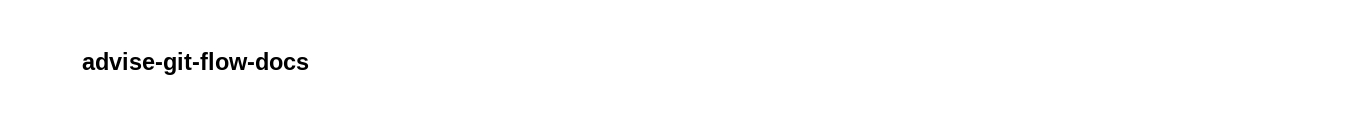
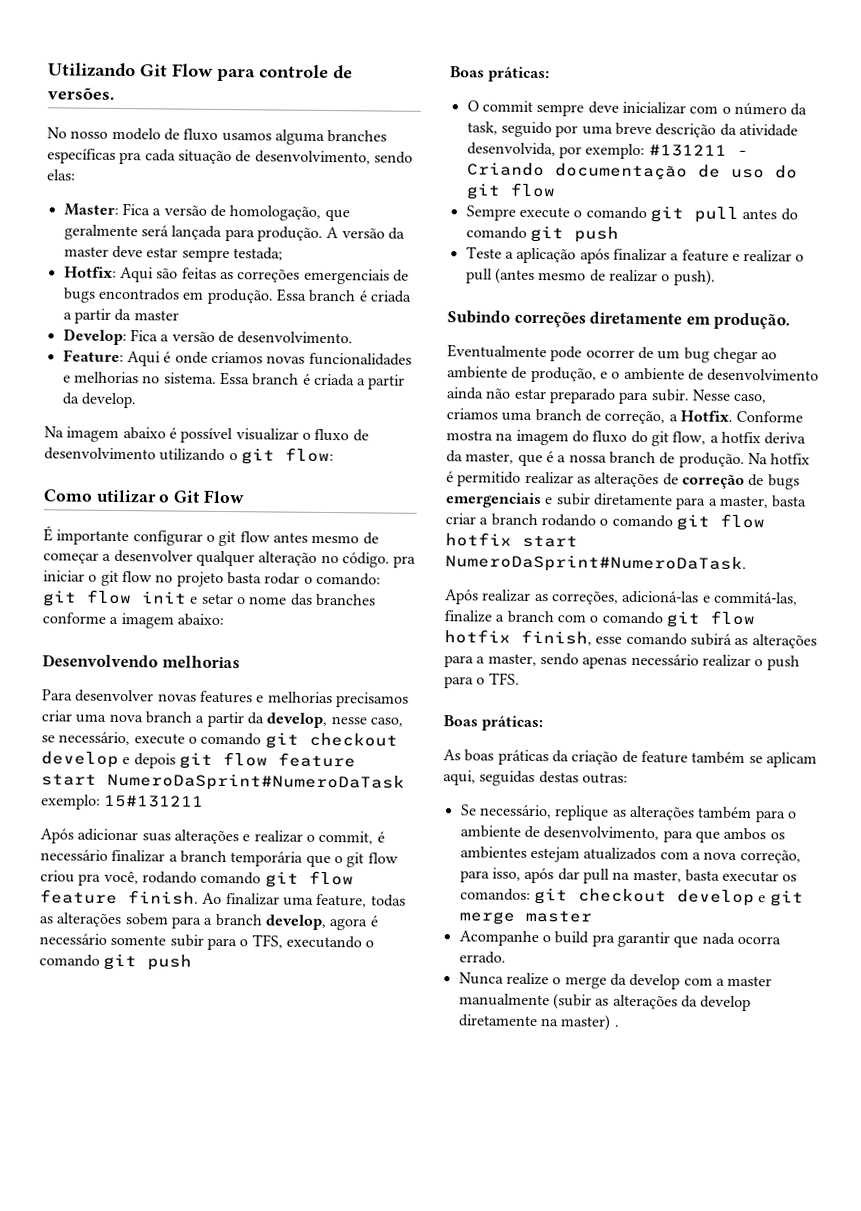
- advise-git-flow-docs
+ Utilizando Git Flow para controle de versões.
+ No nosso modelo de fluxo usamos alguma branches específicas pra cada situação de desenvolvimento, sendo elas:
+ Master: Fica a versão de homologação, que geralmente será lançada para produção. A versão da master deve estar sempre testada;
+ Hotfix: Aqui são feitas as correções emergenciais de bugs encontrados em produção. Essa branch é criada a partir da master
+ Develop: Fica a versão de desenvolvimento.
+ Feature: Aqui é onde criamos novas funcionalidades e melhorias no sistema. Essa branch é criada a partir da develop.
+ Na imagem abaixo é possível visualizar o fluxo de desenvolvimento utilizando o git flow:
+ Como utilizar o Git Flow
+ É importante configurar o git flow antes mesmo de começar a desenvolver qualquer alteração no código. pra iniciar o git flow no projeto basta rodar o comando: git flow init e setar o nome das branches conforme a imagem abaixo:
+ Desenvolvendo melhorias
+ Para desenvolver novas features e melhorias precisamos criar uma nova branch a partir da develop, nesse caso, se necessário, execute o comando git checkout develop e depois git flow feature start NumeroDaSprint#NumeroDaTask exemplo: 15#131211
+ Após adicionar suas alterações e realizar o commit, é necessário finalizar a branch temporária que o git flow criou pra você, rodando comando git flow feature finish. Ao finalizar uma feature, todas as alterações sobem para a branch develop, agora é necessário somente subir para o TFS, executando o comando git push
+ Boas práticas:
+ O commit sempre deve inicializar com o número da task, seguido por uma breve descrição da atividade desenvolvida, por exemplo: #131211 - Criando documentação de uso do git flow
+ Sempre execute o comando git pull antes do comando git push
+ Teste a aplicação após finalizar a feature e realizar o pull (antes mesmo de realizar o push).
+ Subindo correções diretamente em produção.
+ Eventualmente pode ocorrer de um bug chegar ao ambiente de produção, e o ambiente de desenvolvimento ainda não estar preparado para subir. Nesse caso, criamos uma branch de correção, a Hotfix. Conforme mostra na imagem do fluxo do git flow, a hotfix deriva da master, que é a nossa branch de produção. Na hotfix é permitido realizar as alterações de correção de bugs emergenciais e subir diretamente para a master, basta criar a branch rodando o comando git flow hotfix start NumeroDaSprint#NumeroDaTask.
+ Após realizar as correções, adicioná-las e commitá-las, finalize a branch com o comando git flow hotfix finish, esse comando subirá as alterações para a master, sendo apenas necessário realizar o push para o TFS.
+ Boas práticas:
+ As boas práticas da criação de feature também se aplicam aqui, seguidas destas outras:
+ Se necessário, replique as alterações também para o ambiente de desenvolvimento, para que ambos os ambientes estejam atualizados com a nova correção, para isso, após dar pull na master, basta executar os comandos: git checkout develop e git merge master
+ Acompanhe o build pra garantir que nada ocorra errado.
+ Nunca realize o merge da develop com a master manualmente (subir as alterações da develop diretamente na master) .

